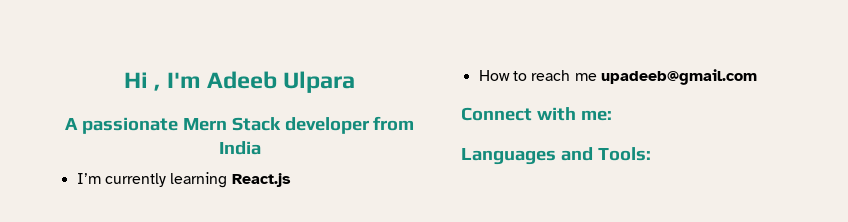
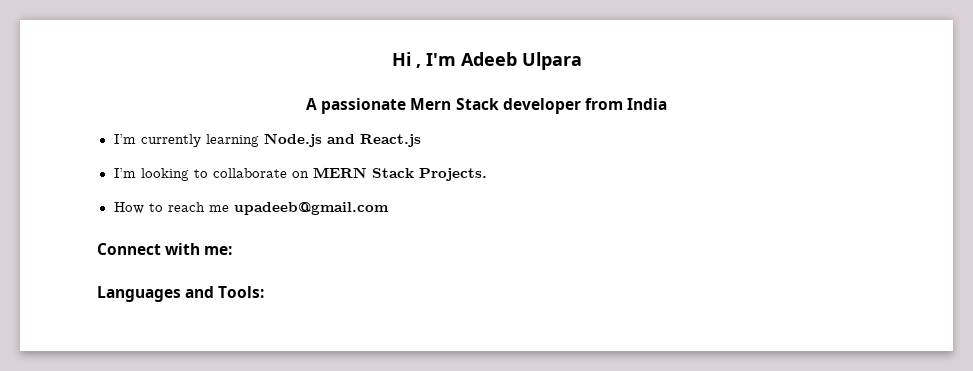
- I’m currently learning React.js
+ I’m currently learning Node.js and React.js
+ I’m looking to collaborate on MERN Stack Projects.

